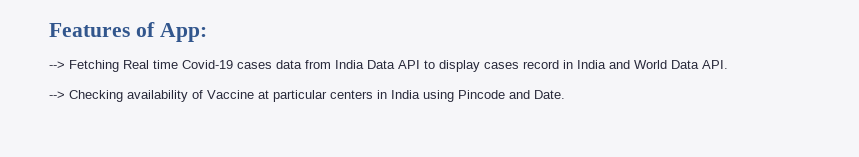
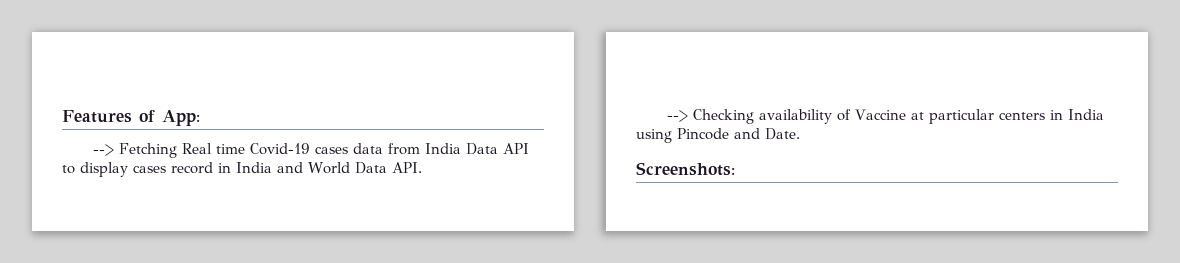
+ Screenshots:

